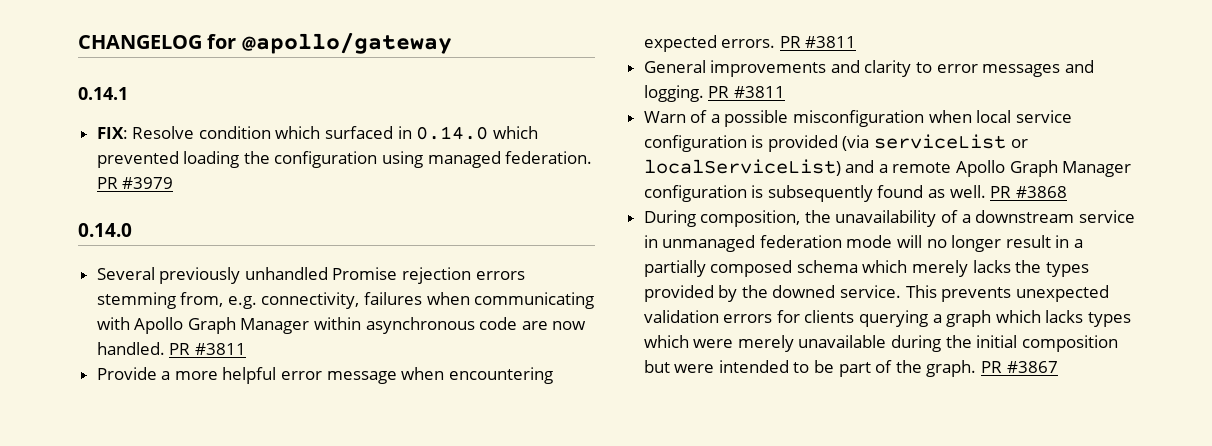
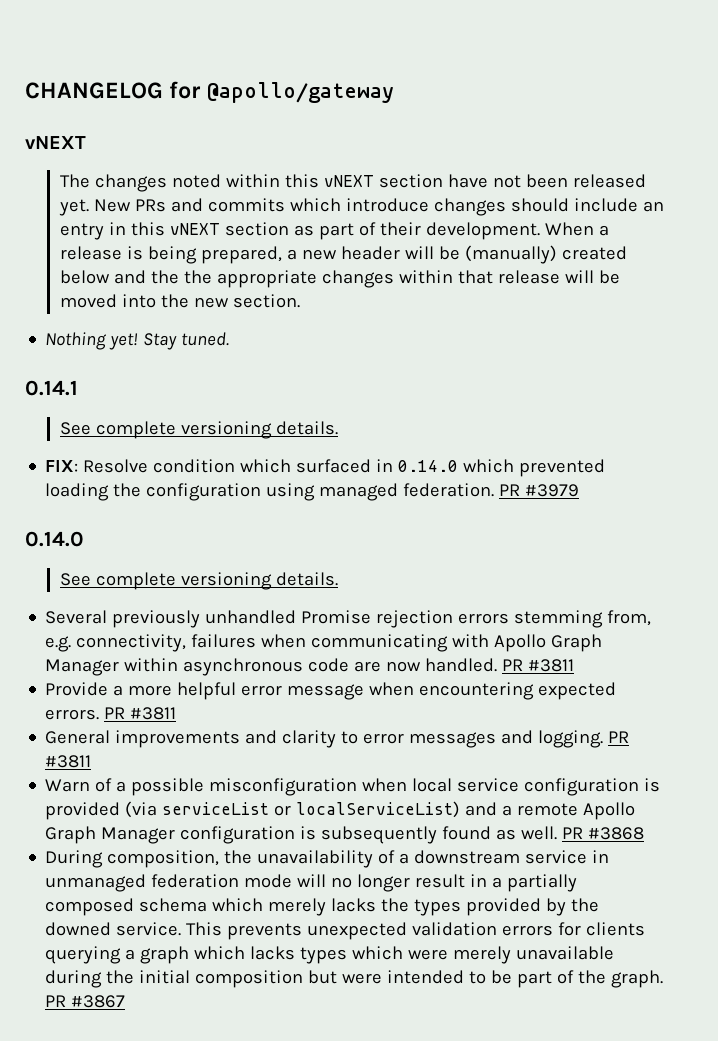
  CHANGELOG for @apollo/gateway
+ vNEXT
+ The changes noted within this vNEXT section have not been released yet. New PRs and commits which introduce changes should include an entry in this vNEXT section as part of their development. When a release is being prepared, a new header will be (manually) created below and the the appropriate changes within that release will be moved into the new section.
+ Nothing yet! Stay tuned.
  0.14.1
+ See complete versioning details.
  PR #3979
  0.14.0
+ See complete versioning details.

